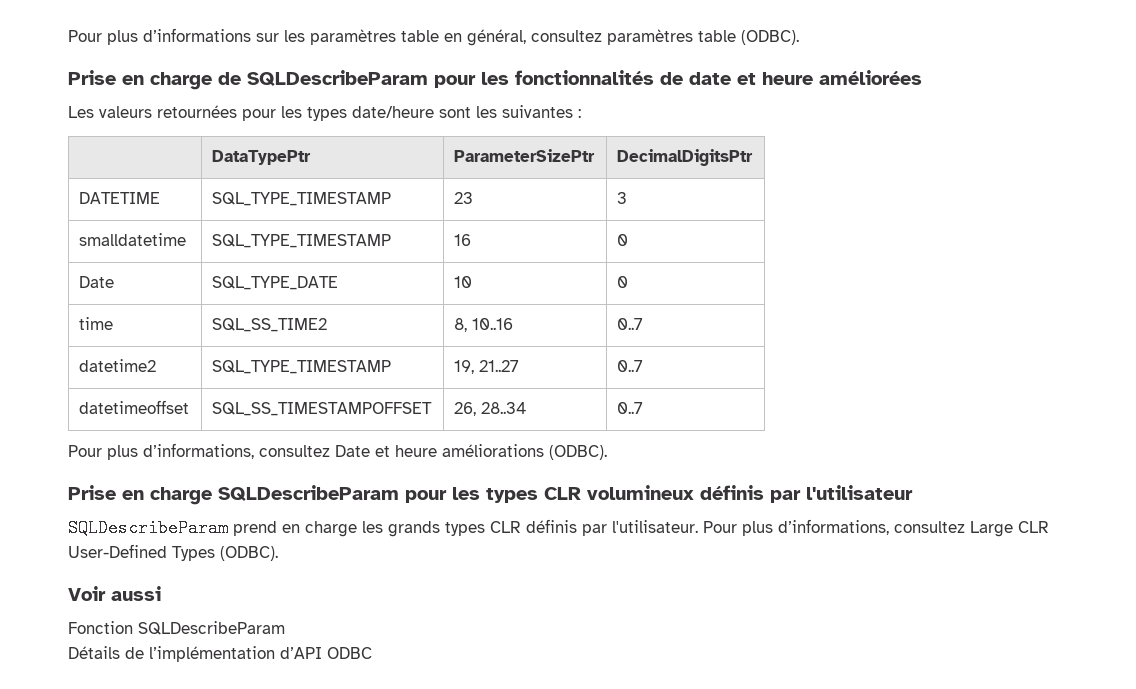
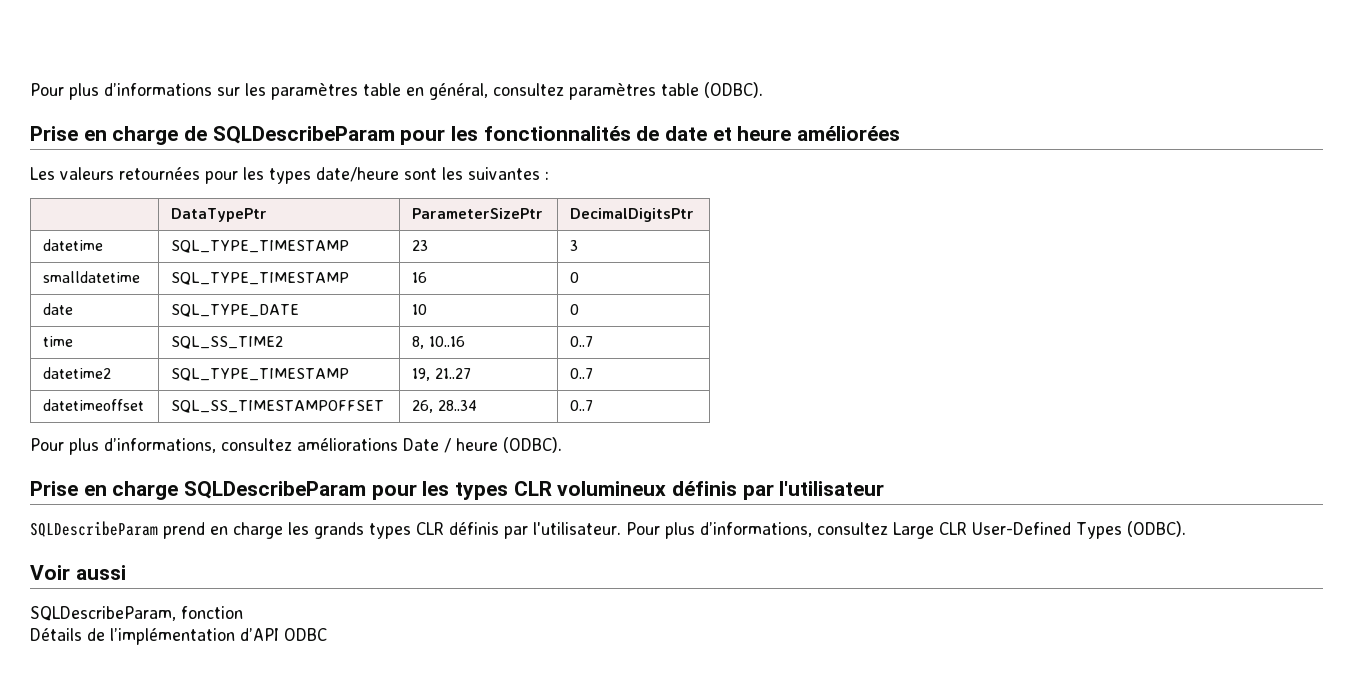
- DATETIME | SQL_TYPE_TIMESTAMP | 23 | 3
+ datetime | SQL_TYPE_TIMESTAMP | 23 | 3
- Date | SQL_TYPE_DATE | 10 | 0
+ date | SQL_TYPE_DATE | 10 | 0
- Pour plus d’informations, consultez Date et heure améliorations (ODBC).
+ Pour plus d’informations, consultez améliorations Date / heure (ODBC).
- Fonction SQLDescribeParam
+ SQLDescribeParam, fonction

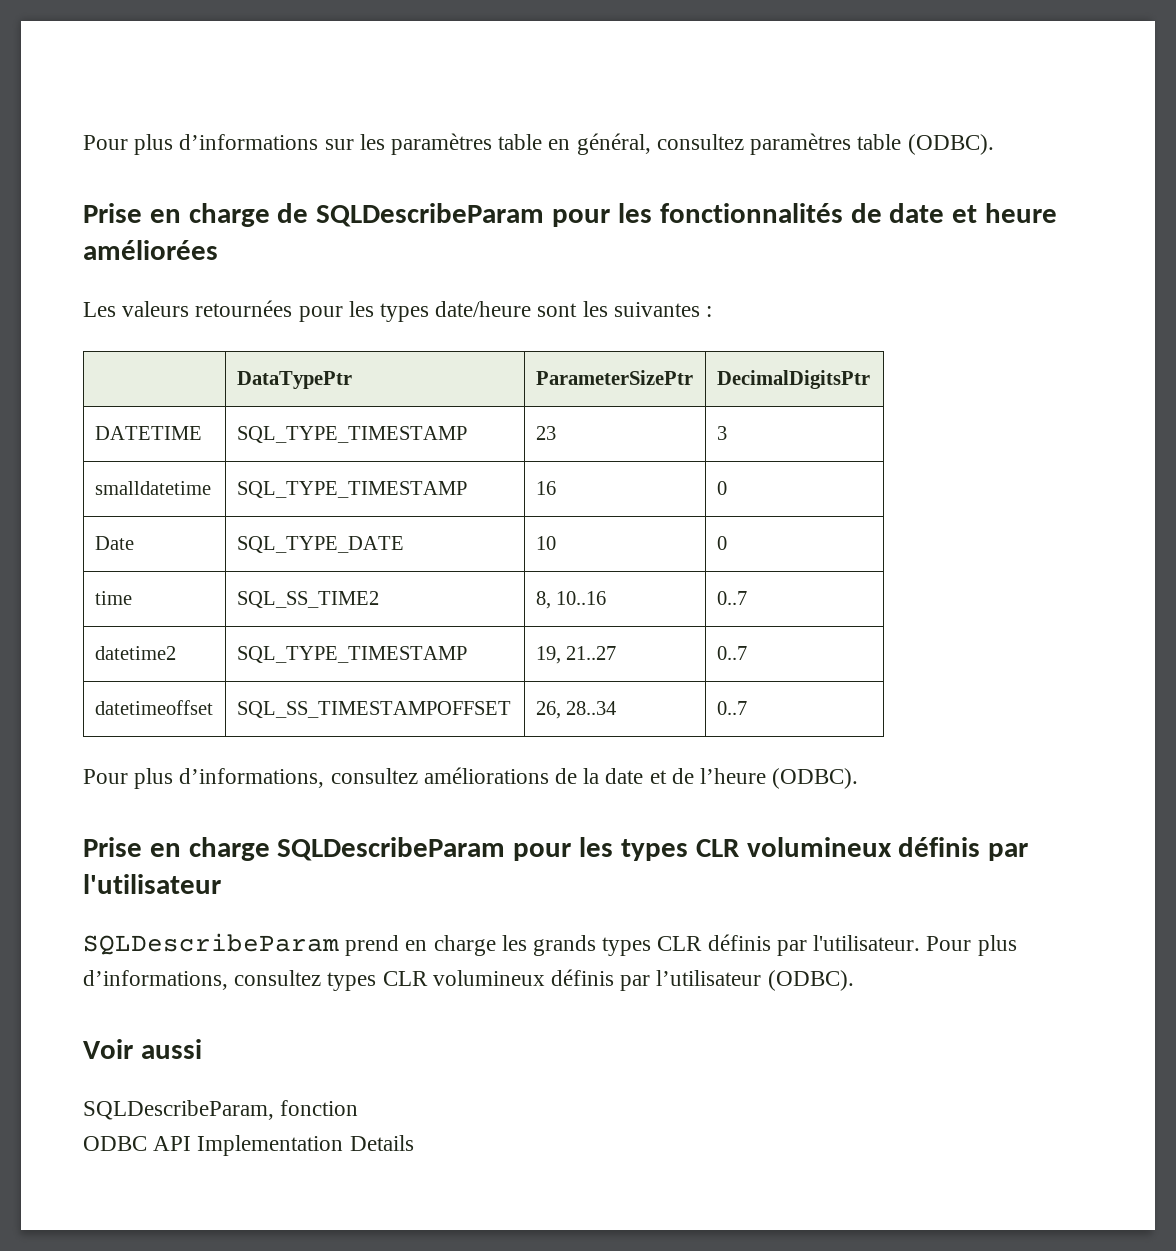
- datetime | SQL_TYPE_TIMESTAMP | 23 | 3
+ DATETIME | SQL_TYPE_TIMESTAMP | 23 | 3
- date | SQL_TYPE_DATE | 10 | 0
+ Date | SQL_TYPE_DATE | 10 | 0
- Pour plus d’informations, consultez améliorations Date / heure (ODBC).
+ Pour plus d’informations, consultez améliorations de la date et de l’heure (ODBC).
- Pour plus d’informations, consultez Large CLR User-Defined Types (ODBC).
+ Pour plus d’informations, consultez types CLR volumineux définis par l’utilisateur (ODBC).
- Détails de l’implémentation d’API ODBC
+ ODBC API Implementation Details

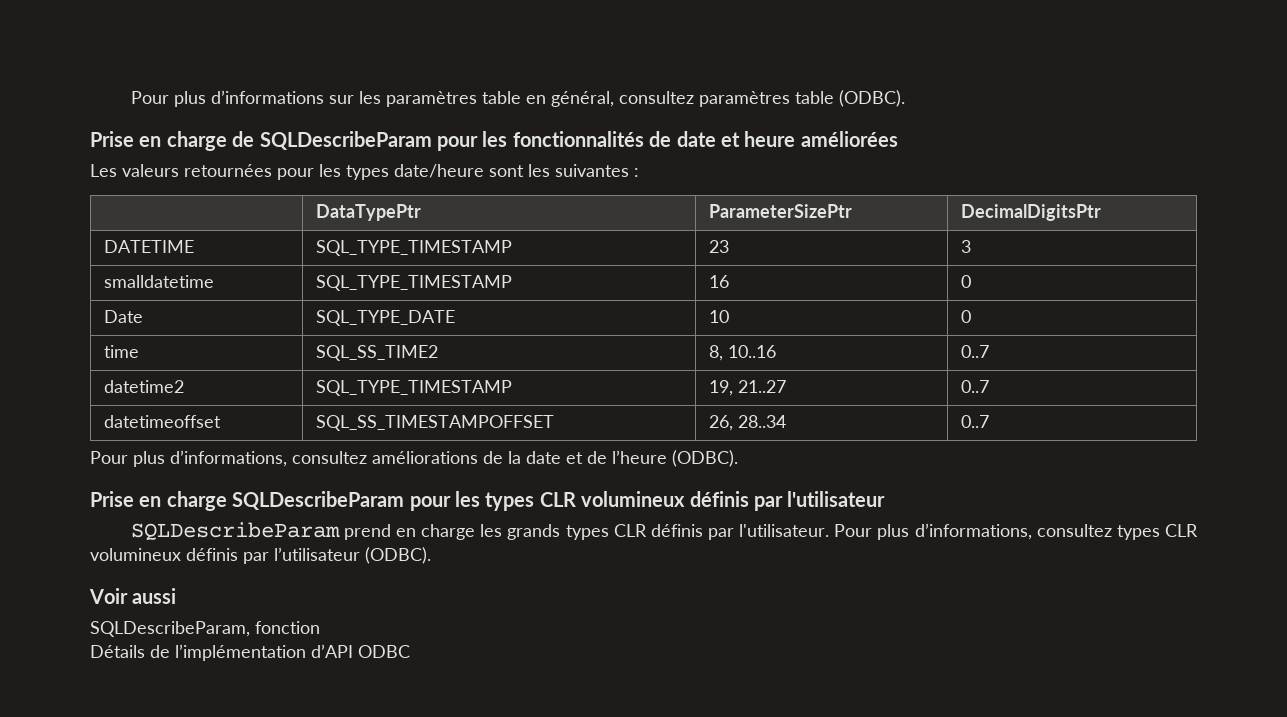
- ODBC API Implementation Details
+ Détails de l’implémentation d’API ODBC

